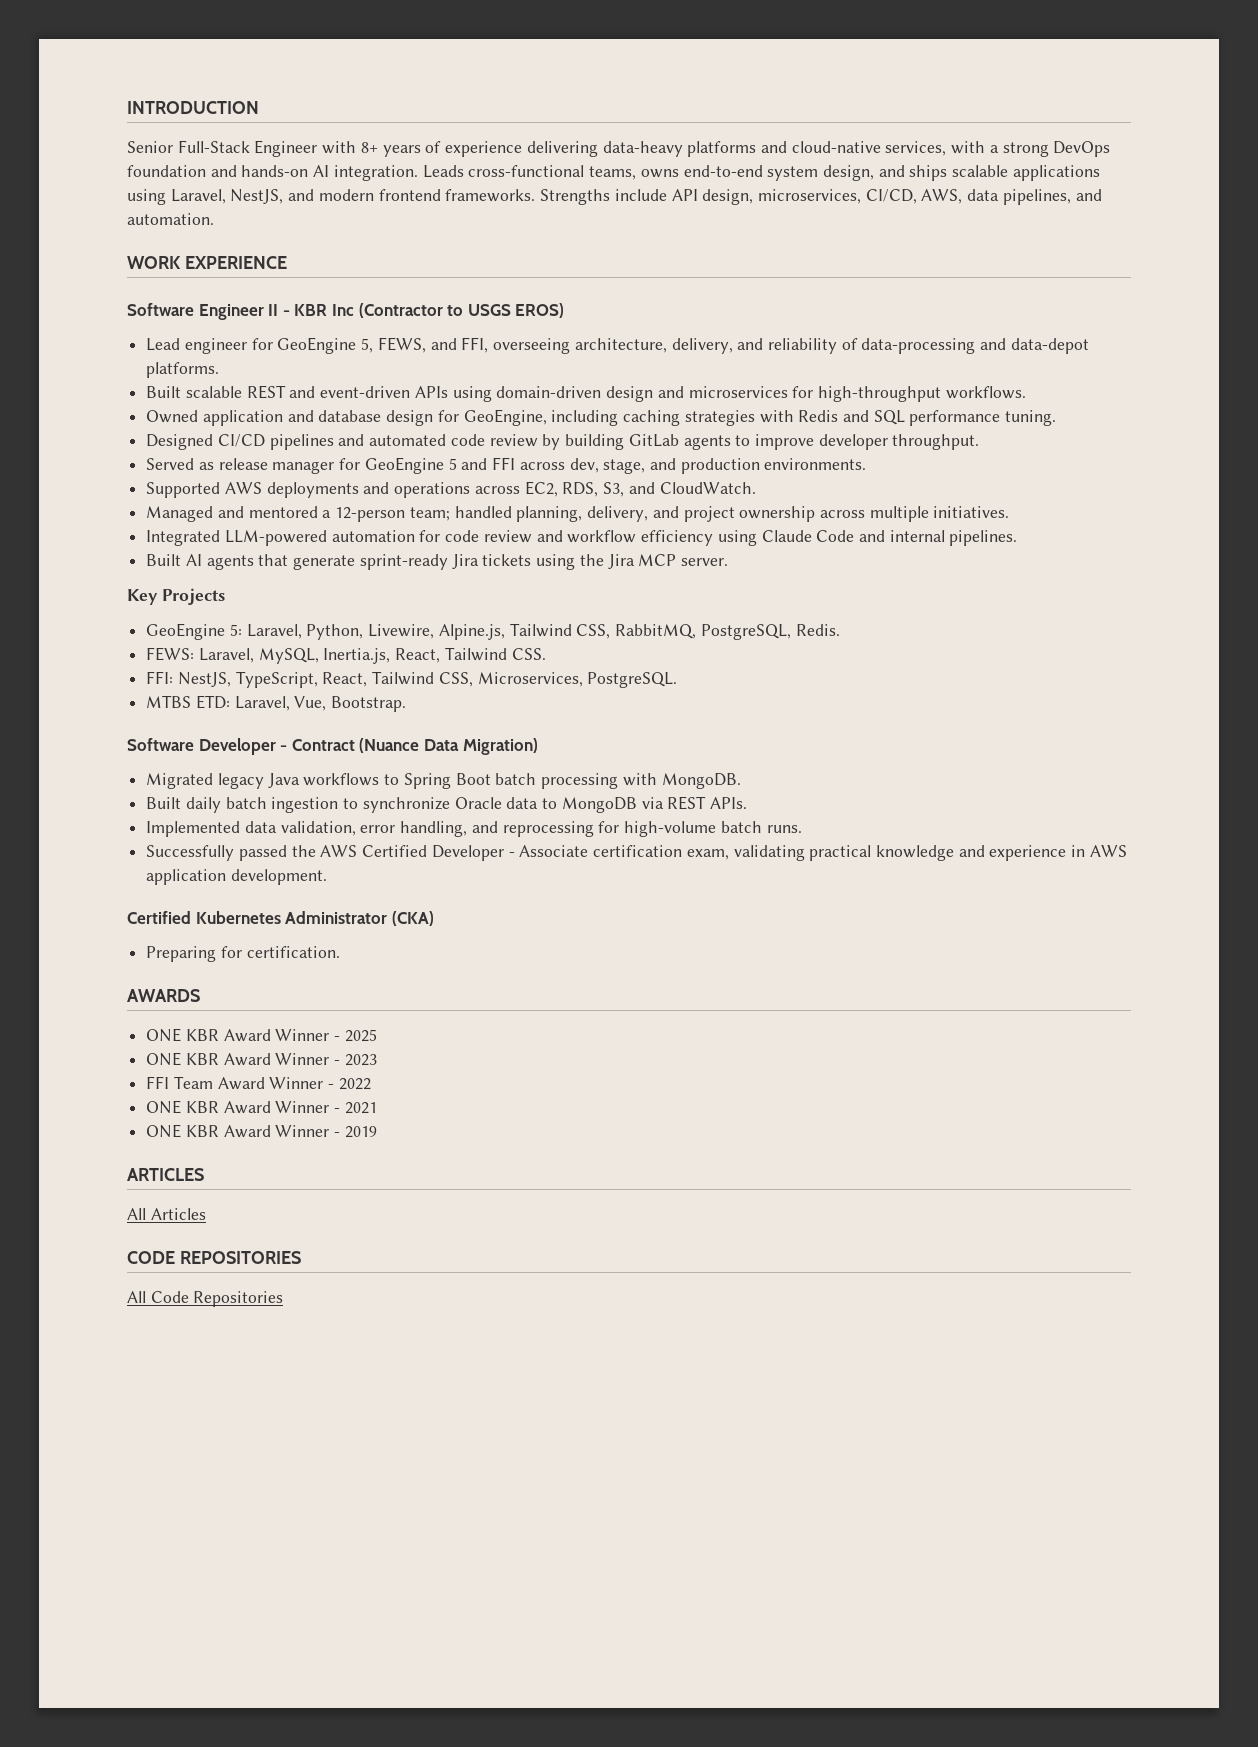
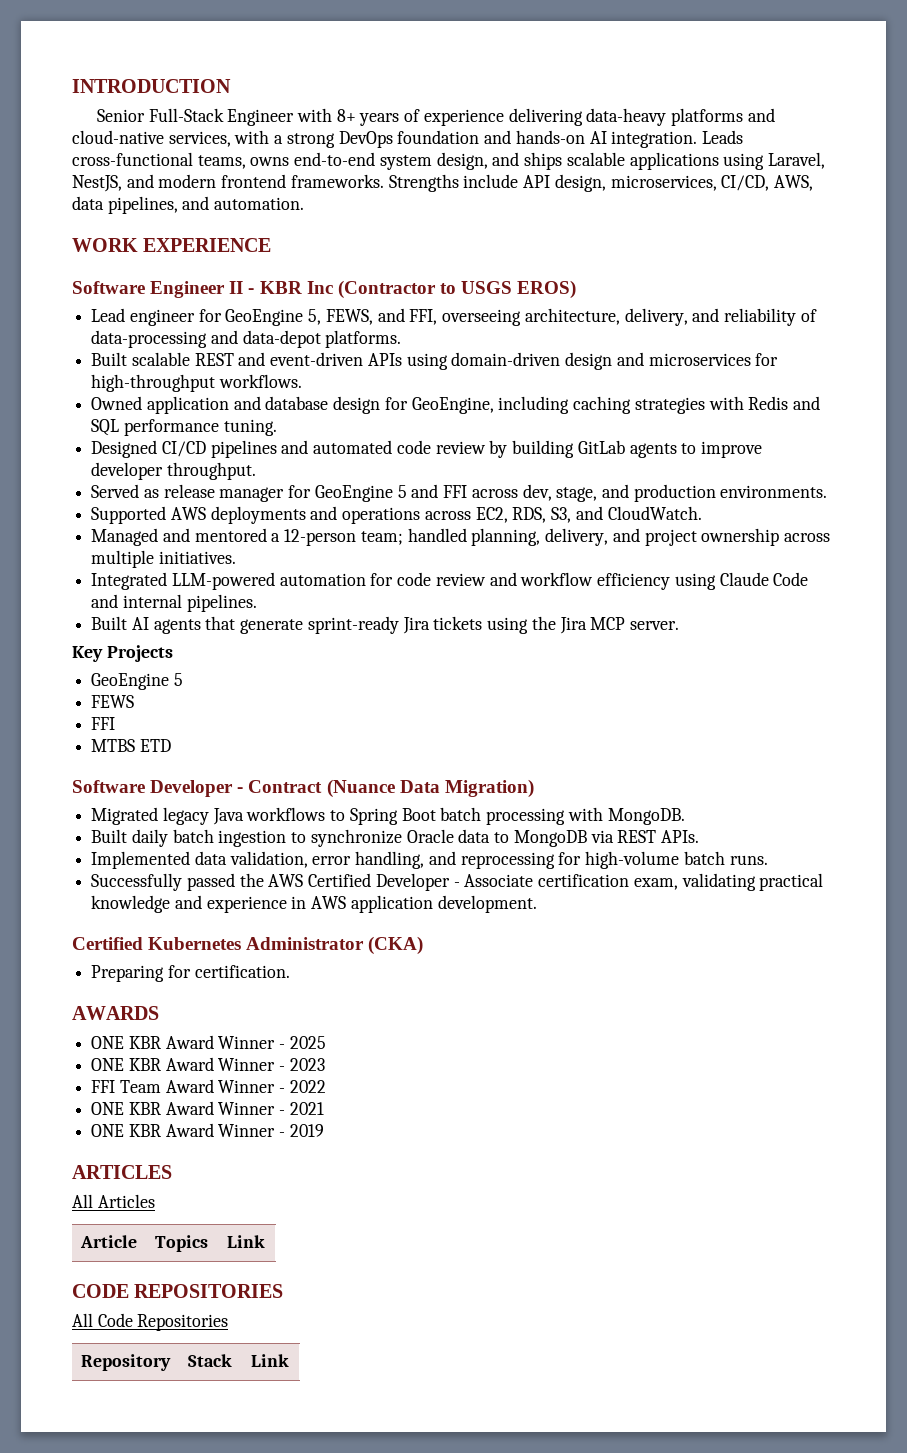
  Key Projects
- GeoEngine 5: Laravel, Python, Livewire, Alpine.js, Tailwind CSS, RabbitMQ, PostgreSQL, Redis.
- FEWS: Laravel, MySQL, Inertia.js, React, Tailwind CSS.
- FFI: NestJS, TypeScript, React, Tailwind CSS, Microservices, PostgreSQL.
- MTBS ETD: Laravel, Vue, Bootstrap.
+ GeoEngine 5
+ FEWS
+ FFI
+ MTBS ETD
+ Article | Topics | Link
+ Repository | Stack | Link

